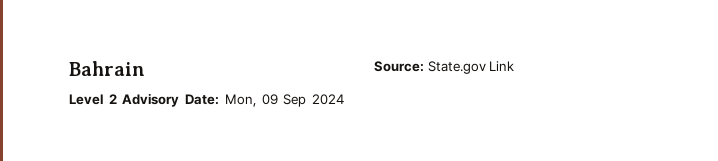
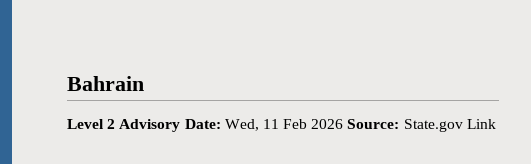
- Level 2 Advisory Date: Mon, 09 Sep 2024 Source: State.gov Link
+ Level 2 Advisory Date: Wed, 11 Feb 2026 Source: State.gov Link

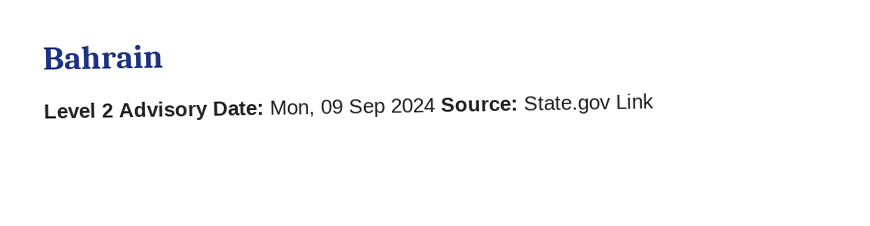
- Level 2 Advisory Date: Wed, 11 Feb 2026 Source: State.gov Link
+ Level 2 Advisory Date: Mon, 09 Sep 2024 Source: State.gov Link

